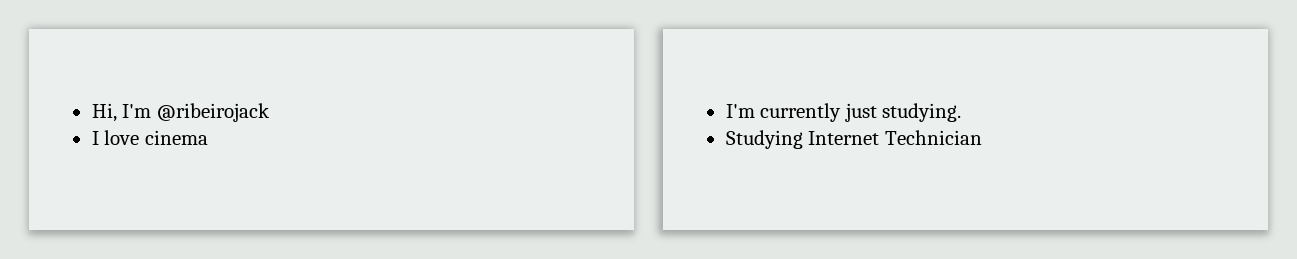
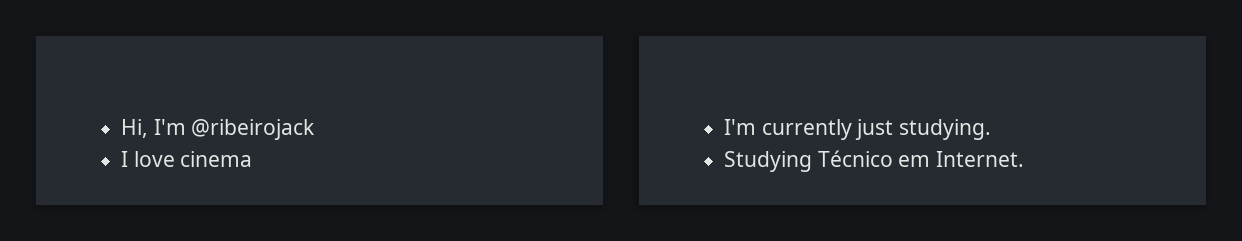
- Studying Internet Technician
+ Studying Técnico em Internet.

